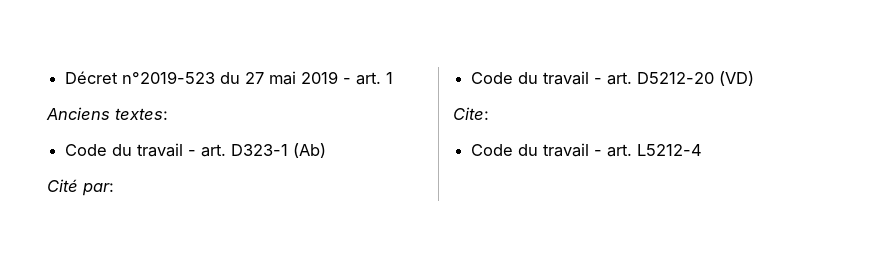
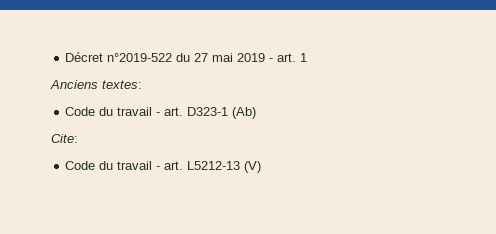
- Décret n°2019-523 du 27 mai 2019 - art. 1
+ Décret n°2019-522 du 27 mai 2019 - art. 1
- Cité par:
- Code du travail - art. D5212-20 (VD)
- Code du travail - art. L5212-4
+ Code du travail - art. L5212-13 (V)

